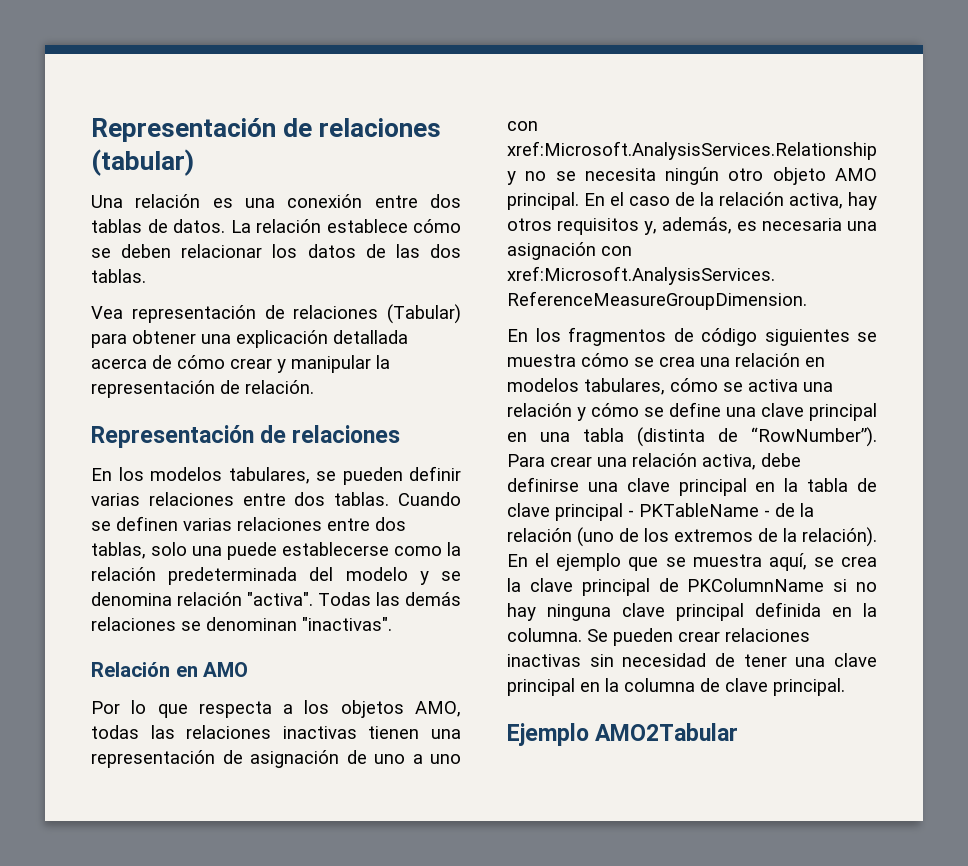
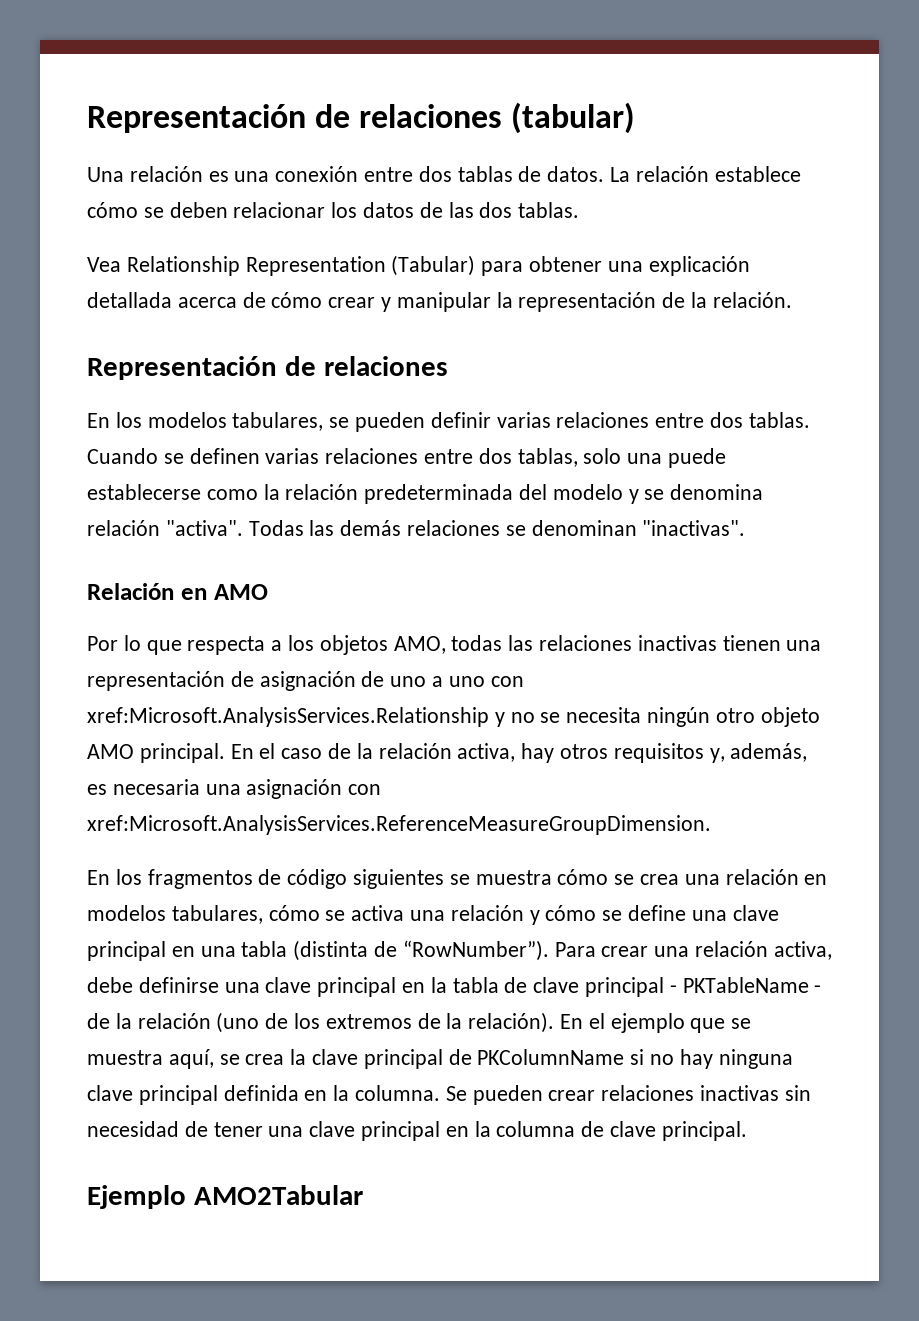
- Vea representación de relaciones (Tabular) para obtener una explicación detallada acerca de cómo crear y manipular la representación de relación.
+ Vea Relationship Representation (Tabular) para obtener una explicación detallada acerca de cómo crear y manipular la representación de la relación.

